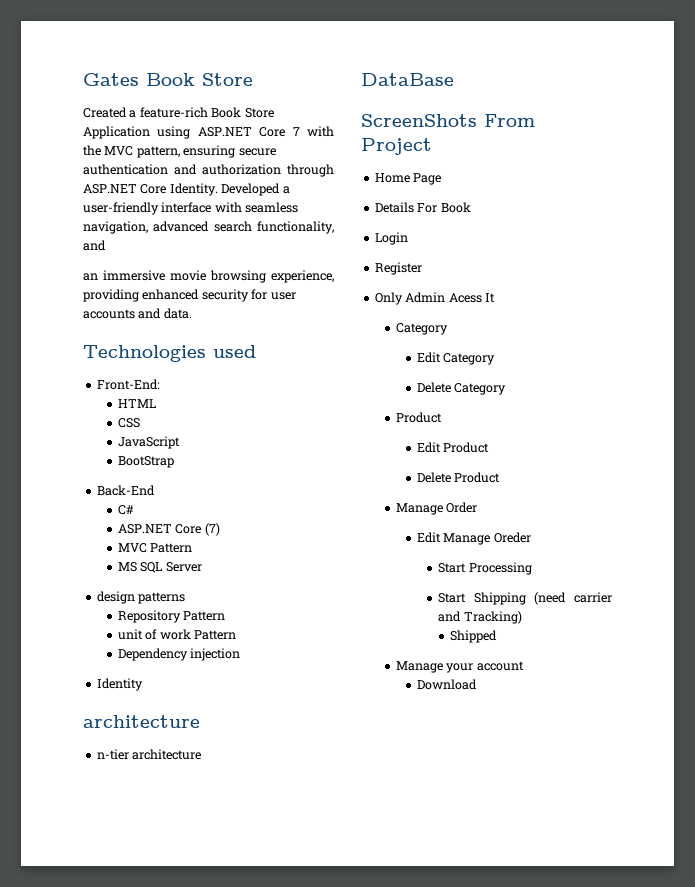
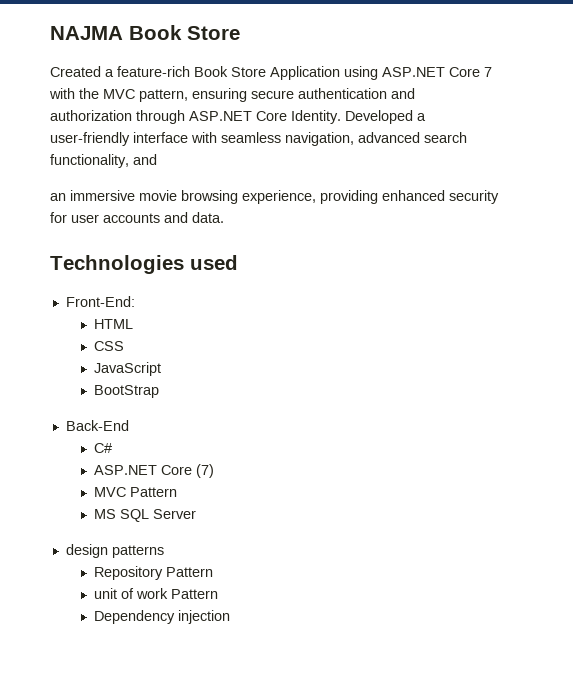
- Gates Book Store
+ NAJMA Book Store
- Identity
- architecture
- n-tier architecture
- DataBase
- ScreenShots From Project
- Home Page
- Details For Book
- Login
- Register
- Only Admin Acess It
- Category
- Edit Category
- Delete Category
- Product
- Edit Product
- Delete Product
- Manage Order
- Edit Manage Oreder
- Start Processing
- Start Shipping (need carrier and Tracking)
- Shipped
- Manage your account
- Download

